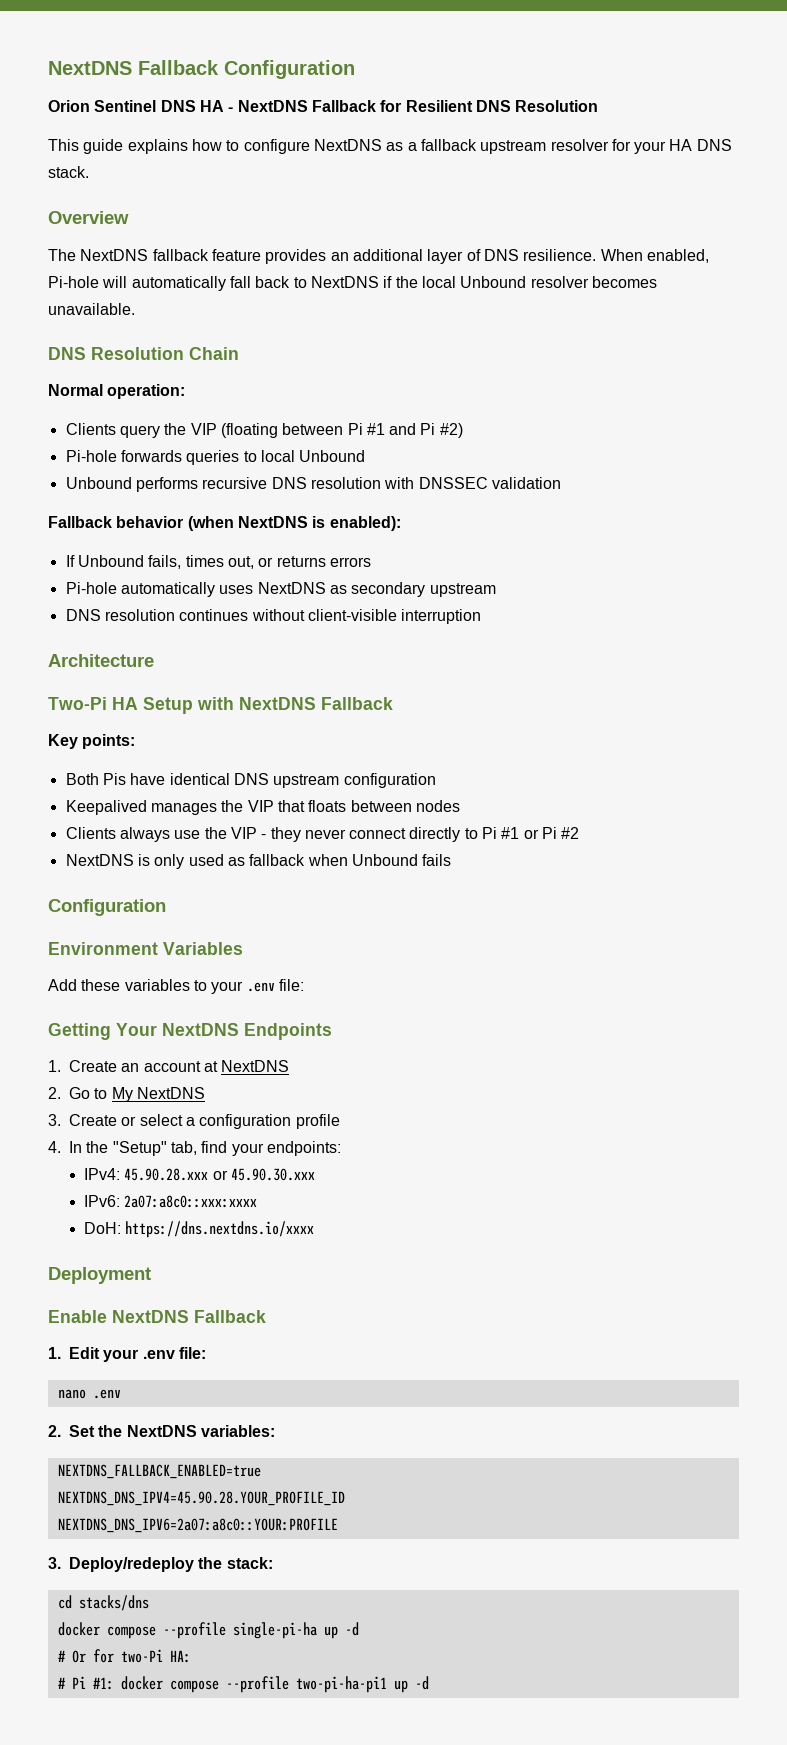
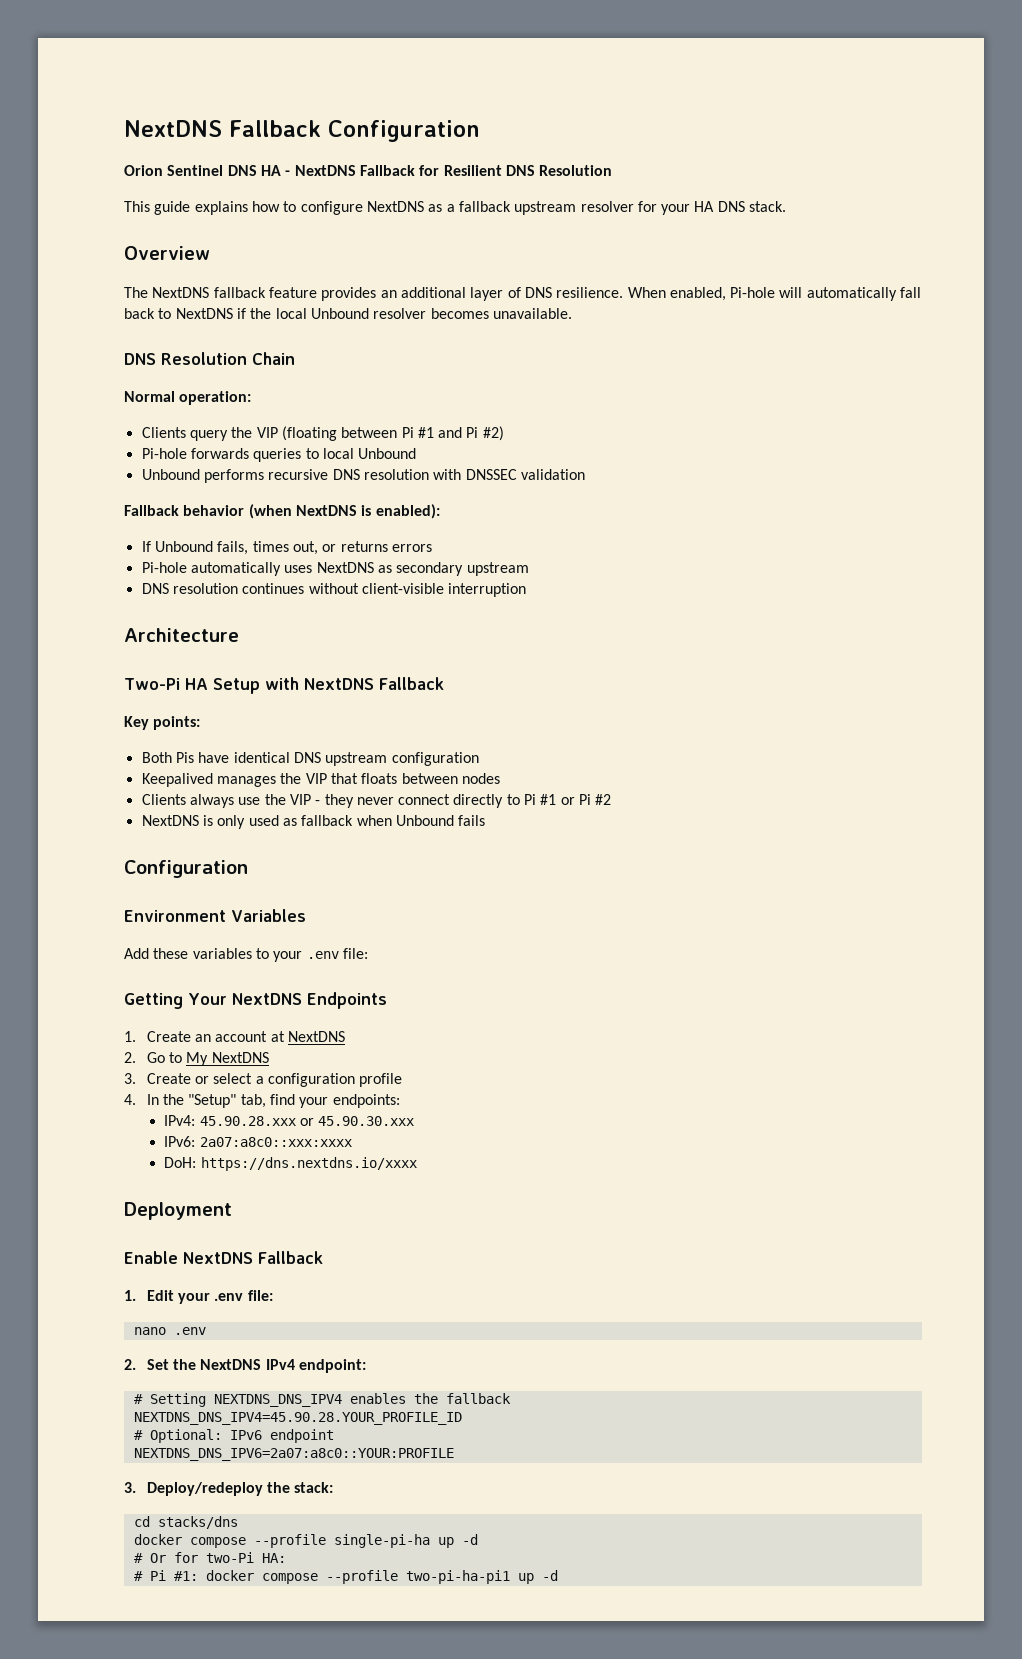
- 2. Set the NextDNS variables:
- NEXTDNS_FALLBACK_ENABLED=true
+ 2. Set the NextDNS IPv4 endpoint:
+ # Setting NEXTDNS_DNS_IPV4 enables the fallback
  NEXTDNS_DNS_IPV4=45.90.28.YOUR_PROFILE_ID
+ # Optional: IPv6 endpoint

